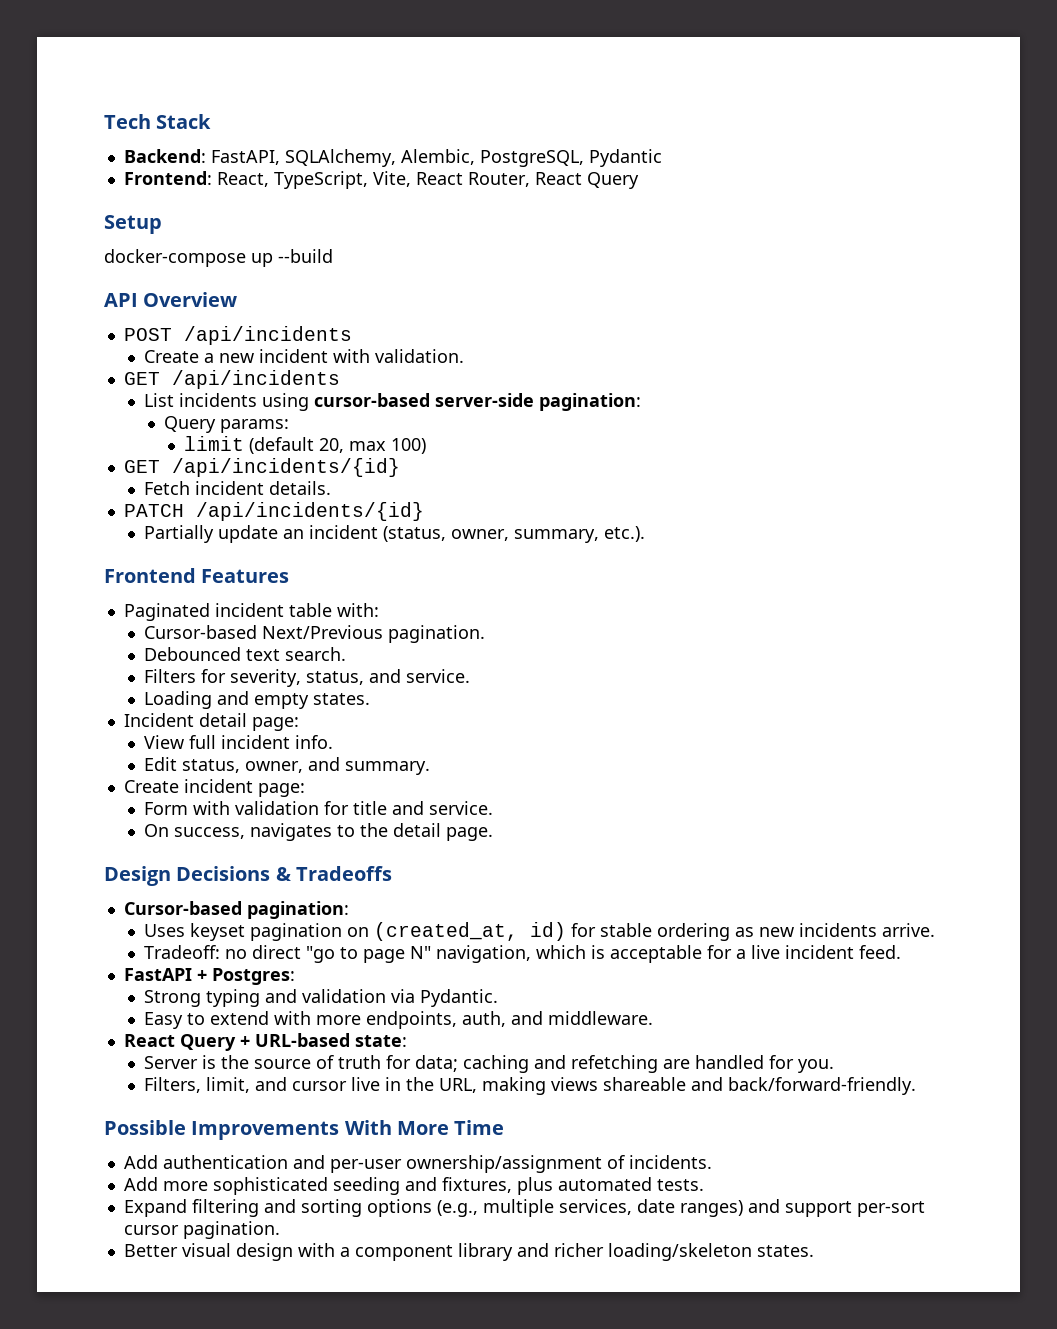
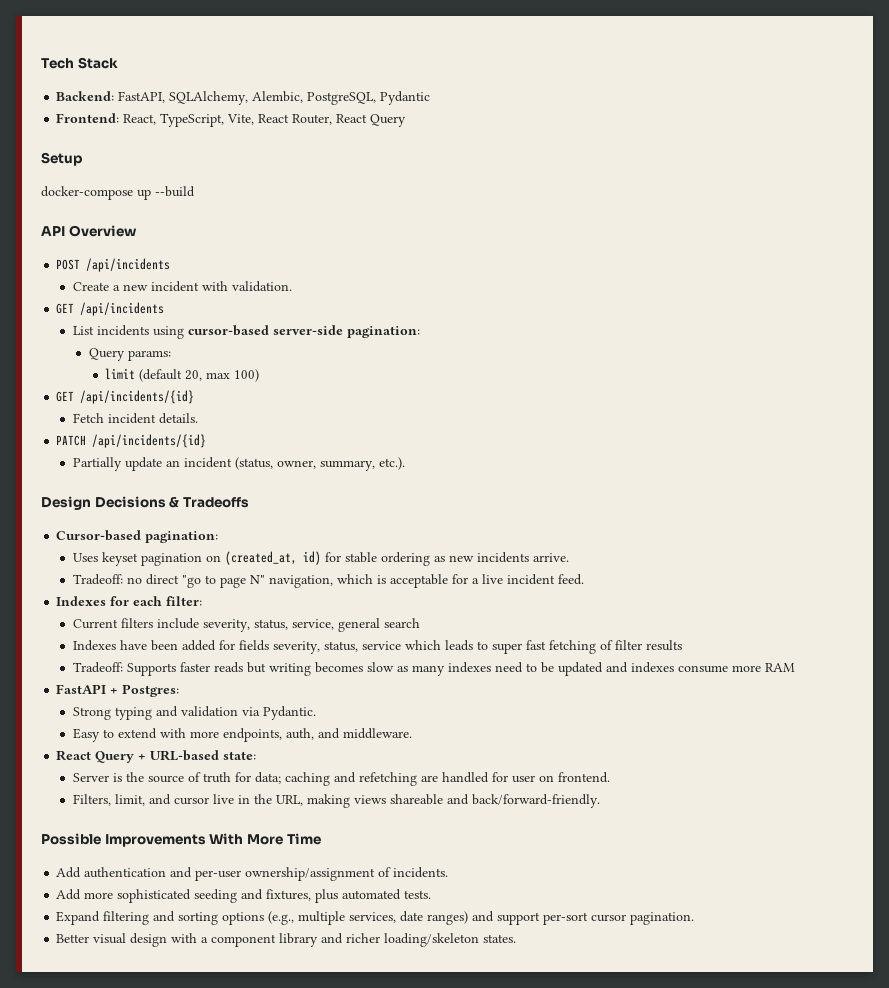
- Frontend Features
- Paginated incident table with:
- Cursor-based Next/Previous pagination.
- Debounced text search.
- Filters for severity, status, and service.
- Loading and empty states.
- Incident detail page:
- View full incident info.
- Edit status, owner, and summary.
- Create incident page:
- Form with validation for title and service.
- On success, navigates to the detail page.
+ Indexes for each filter:
+ Current filters include severity, status, service, general search
+ Indexes have been added for fields severity, status, service which leads to super fast fetching of filter results
+ Tradeoff: Supports faster reads but writing becomes slow as many indexes need to be updated and indexes consume more RAM
- Server is the source of truth for data; caching and refetching are handled for you.
+ Server is the source of truth for data; caching and refetching are handled for user on frontend.

